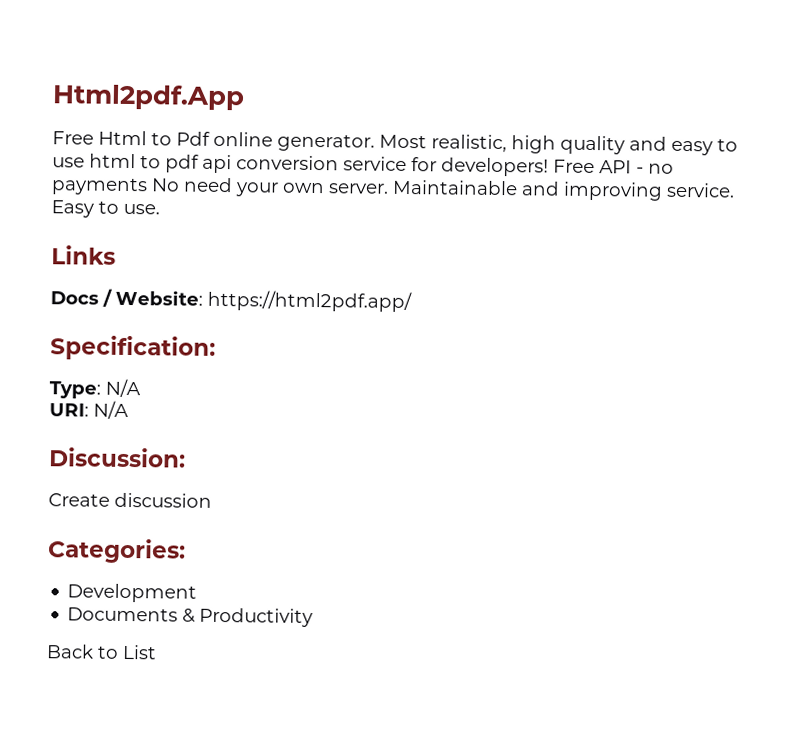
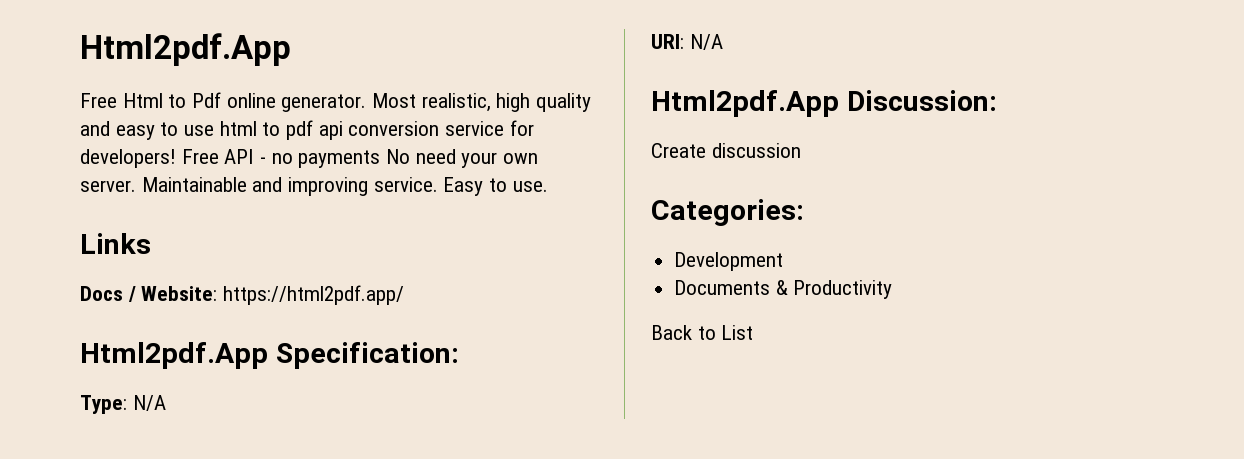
- Specification:
+ Html2pdf.App Specification:
- Discussion:
+ Html2pdf.App Discussion:

